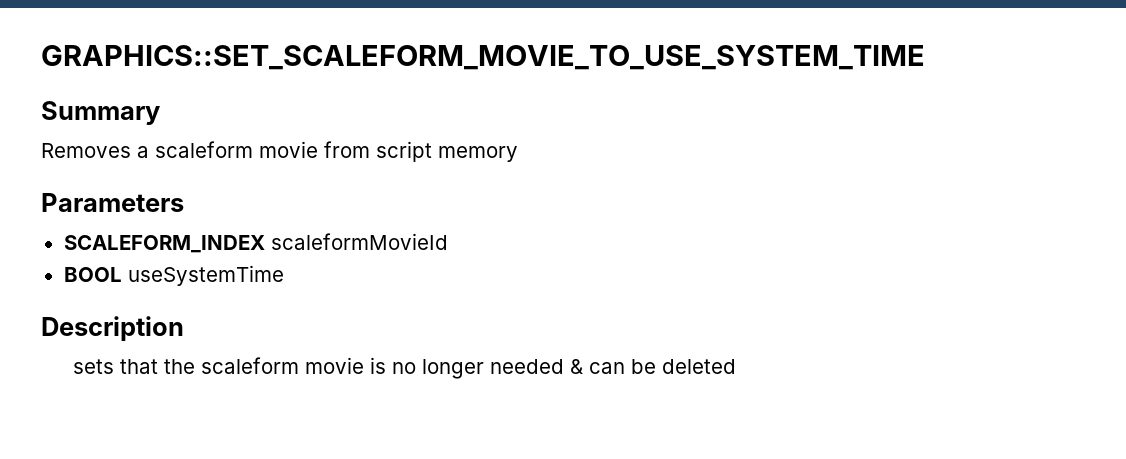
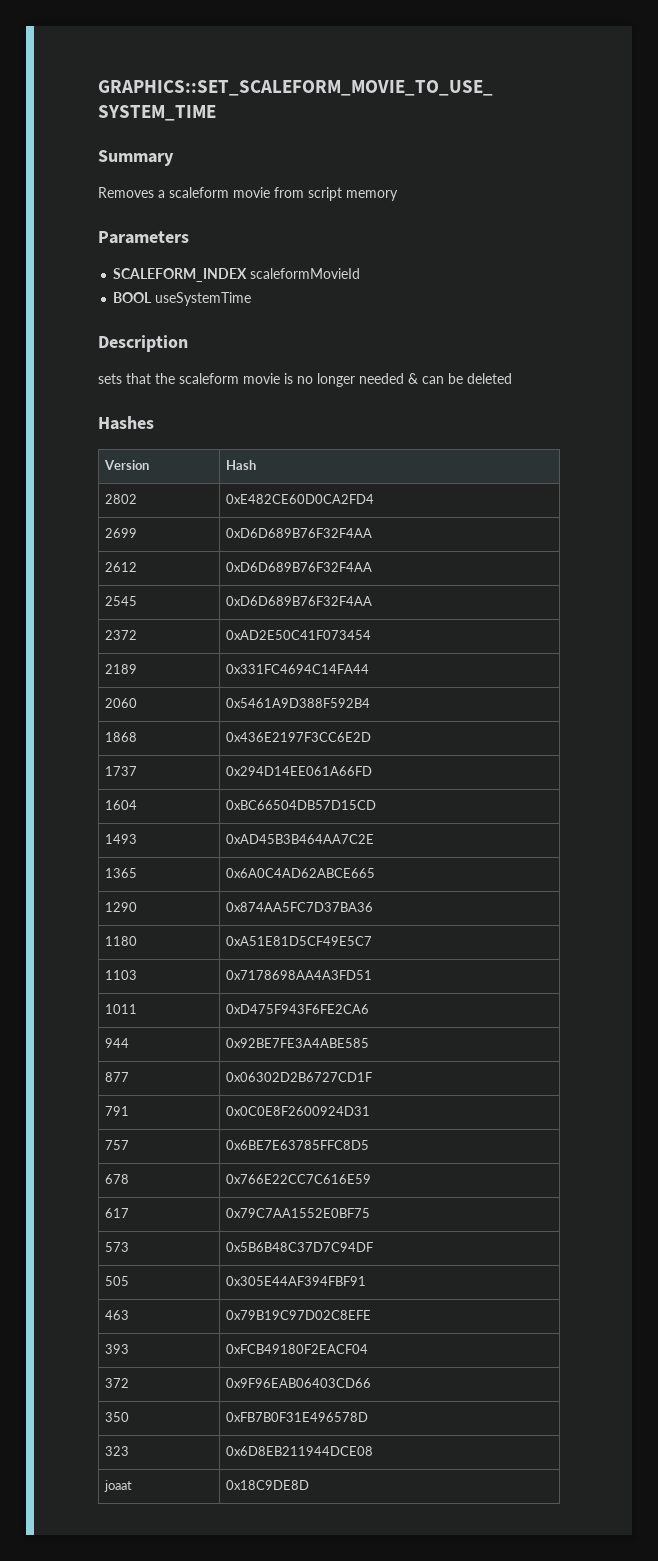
+ Hashes
+ Version | Hash
+ 2802 | 0xE482CE60D0CA2FD4
+ 2699 | 0xD6D689B76F32F4AA
+ 2612 | 0xD6D689B76F32F4AA
+ 2545 | 0xD6D689B76F32F4AA
+ 2372 | 0xAD2E50C41F073454
+ 2189 | 0x331FC4694C14FA44
+ 2060 | 0x5461A9D388F592B4
+ 1868 | 0x436E2197F3CC6E2D
+ 1737 | 0x294D14EE061A66FD
+ 1604 | 0xBC66504DB57D15CD
+ 1493 | 0xAD45B3B464AA7C2E
+ 1365 | 0x6A0C4AD62ABCE665
+ 1290 | 0x874AA5FC7D37BA36
+ 1180 | 0xA51E81D5CF49E5C7
+ 1103 | 0x7178698AA4A3FD51
+ 1011 | 0xD475F943F6FE2CA6
+ 944 | 0x92BE7FE3A4ABE585
+ 877 | 0x06302D2B6727CD1F
+ 791 | 0x0C0E8F2600924D31
+ 757 | 0x6BE7E63785FFC8D5
+ 678 | 0x766E22CC7C616E59
+ 617 | 0x79C7AA1552E0BF75
+ 573 | 0x5B6B48C37D7C94DF
+ 505 | 0x305E44AF394FBF91
+ 463 | 0x79B19C97D02C8EFE
+ 393 | 0xFCB49180F2EACF04
+ 372 | 0x9F96EAB06403CD66
+ 350 | 0xFB7B0F31E496578D
+ 323 | 0x6D8EB211944DCE08
+ joaat | 0x18C9DE8D

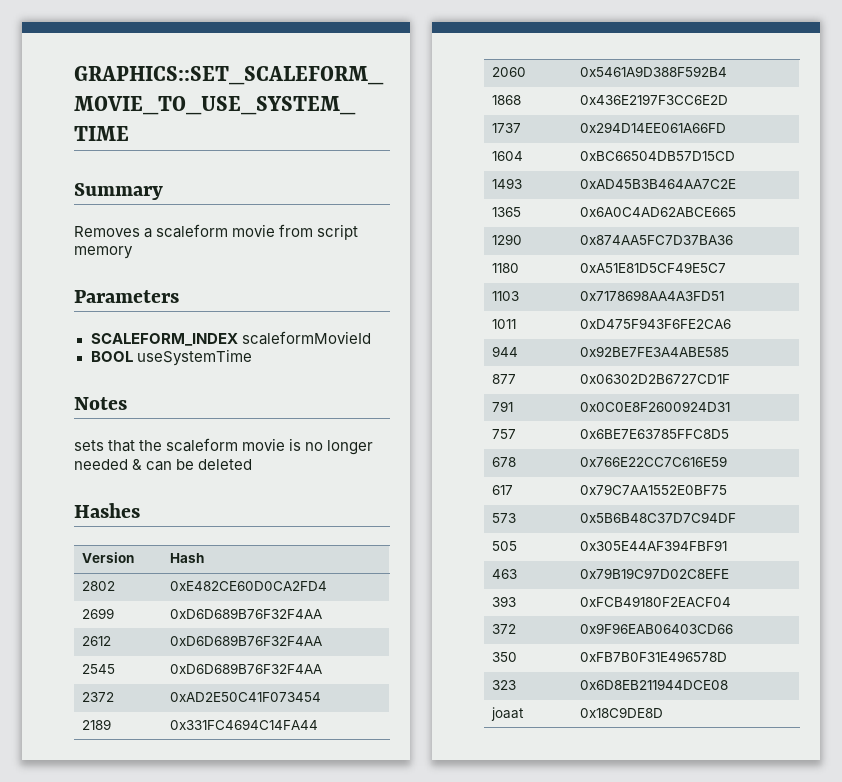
- Description
+ Notes

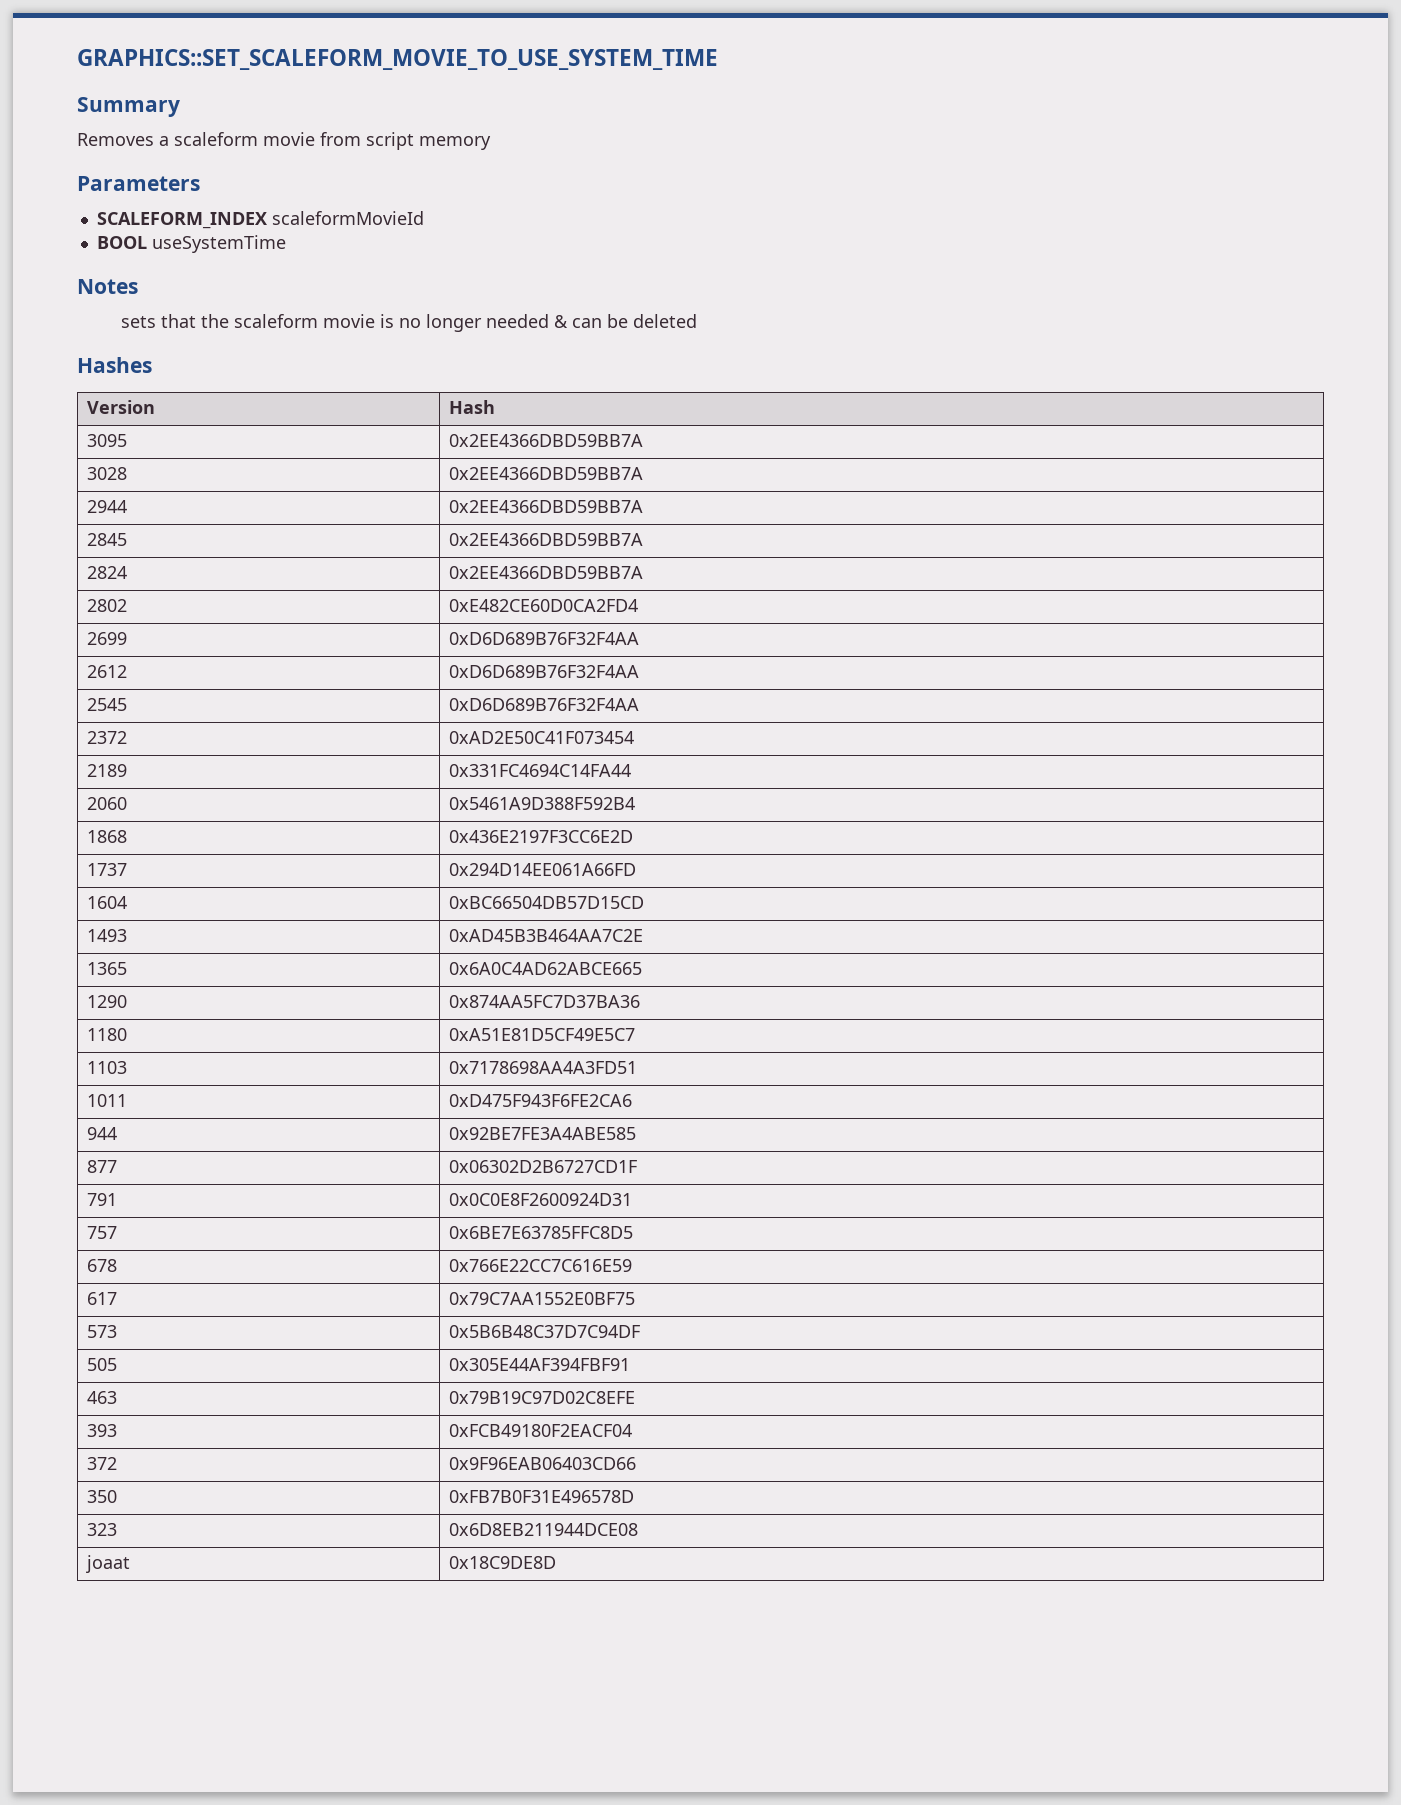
+ 3095 | 0x2EE4366DBD59BB7A
+ 3028 | 0x2EE4366DBD59BB7A
+ 2944 | 0x2EE4366DBD59BB7A
+ 2845 | 0x2EE4366DBD59BB7A
+ 2824 | 0x2EE4366DBD59BB7A

